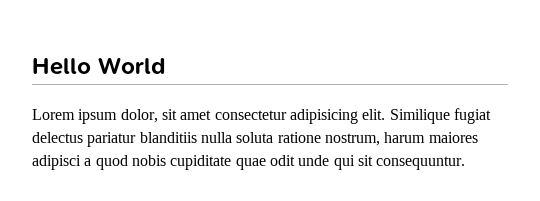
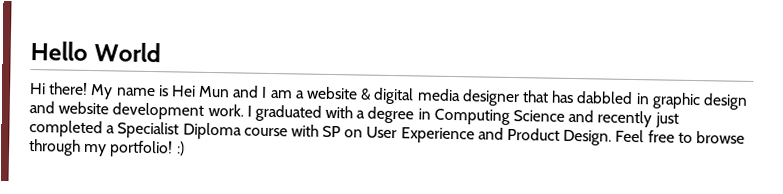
- Lorem ipsum dolor, sit amet consectetur adipisicing elit. Similique fugiat delectus pariatur blanditiis nulla soluta ratione nostrum, harum maiores adipisci a quod nobis cupiditate quae odit unde qui sit consequuntur.
+ Hi there! My name is Hei Mun and I am a website & digital media designer that has dabbled in graphic design and website development work. I graduated with a degree in Computing Science and recently just completed a Specialist Diploma course with SP on User Experience and Product Design. Feel free to browse through my portfolio! :)

